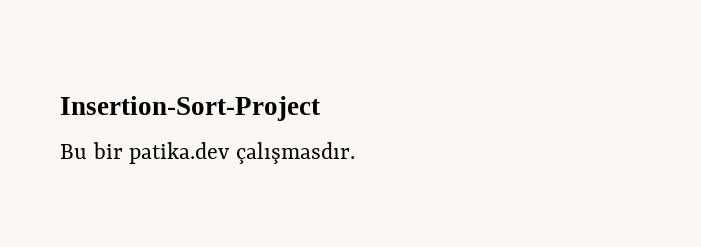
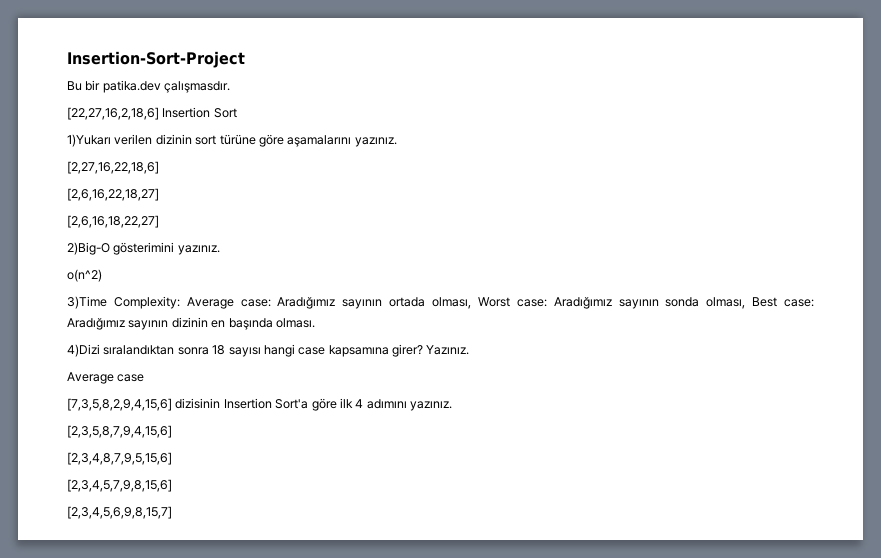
+ [22,27,16,2,18,6] Insertion Sort
+ 1)Yukarı verilen dizinin sort türüne göre aşamalarını yazınız.
+ [2,27,16,22,18,6]
+ [2,6,16,22,18,27]
+ [2,6,16,18,22,27]
+ 2)Big-O gösterimini yazınız.
+ o(n^2)
+ 3)Time Complexity: Average case: Aradığımız sayının ortada olması, Worst case: Aradığımız sayının sonda olması, Best case: Aradığımız sayının dizinin en başında olması.
+ 4)Dizi sıralandıktan sonra 18 sayısı hangi case kapsamına girer? Yazınız.
+ Average case
+ [7,3,5,8,2,9,4,15,6] dizisinin Insertion Sort'a göre ilk 4 adımını yazınız.
+ [2,3,5,8,7,9,4,15,6]
+ [2,3,4,8,7,9,5,15,6]
+ [2,3,4,5,7,9,8,15,6]
+ [2,3,4,5,6,9,8,15,7]

